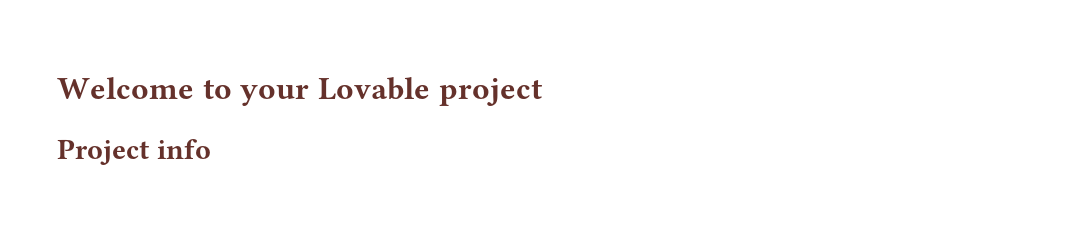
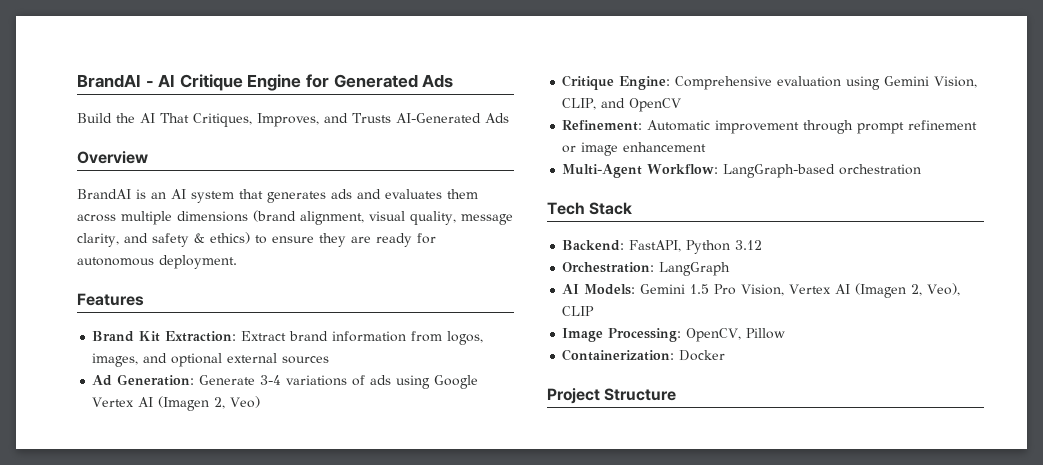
- Welcome to your Lovable project
+ BrandAI - AI Critique Engine for Generated Ads
+ Build the AI That Critiques, Improves, and Trusts AI-Generated Ads
+ Overview
+ BrandAI is an AI system that generates ads and evaluates them across multiple dimensions (brand alignment, visual quality, message clarity, and safety & ethics) to ensure they are ready for autonomous deployment.
+ Features
+ Brand Kit Extraction: Extract brand information from logos, images, and optional external sources
+ Ad Generation: Generate 3-4 variations of ads using Google Vertex AI (Imagen 2, Veo)
+ Critique Engine: Comprehensive evaluation using Gemini Vision, CLIP, and OpenCV
+ Refinement: Automatic improvement through prompt refinement or image enhancement
+ Multi-Agent Workflow: LangGraph-based orchestration
+ Tech Stack
+ Backend: FastAPI, Python 3.12
+ Orchestration: LangGraph
+ AI Models: Gemini 1.5 Pro Vision, Vertex AI (Imagen 2, Veo), CLIP
+ Image Processing: OpenCV, Pillow
+ Containerization: Docker
- Project info
+ Project Structure

